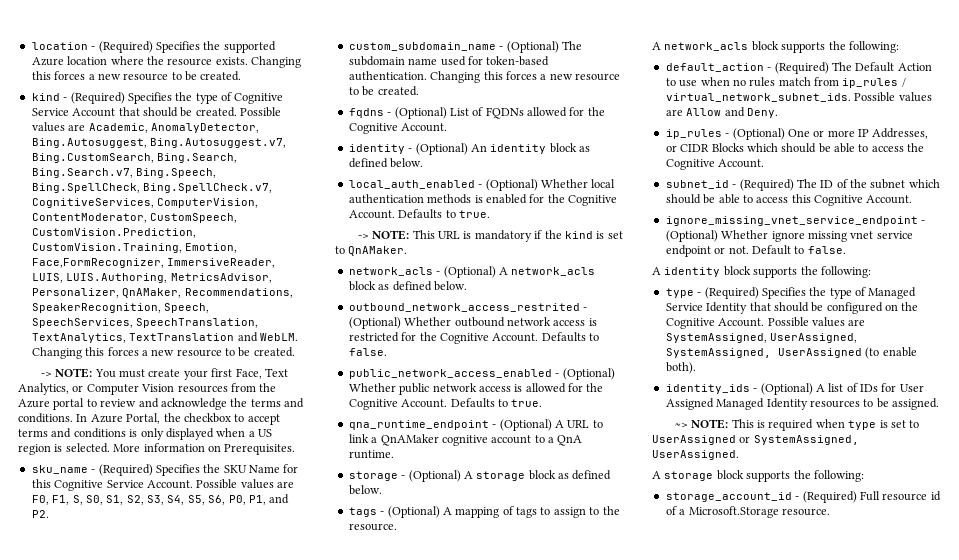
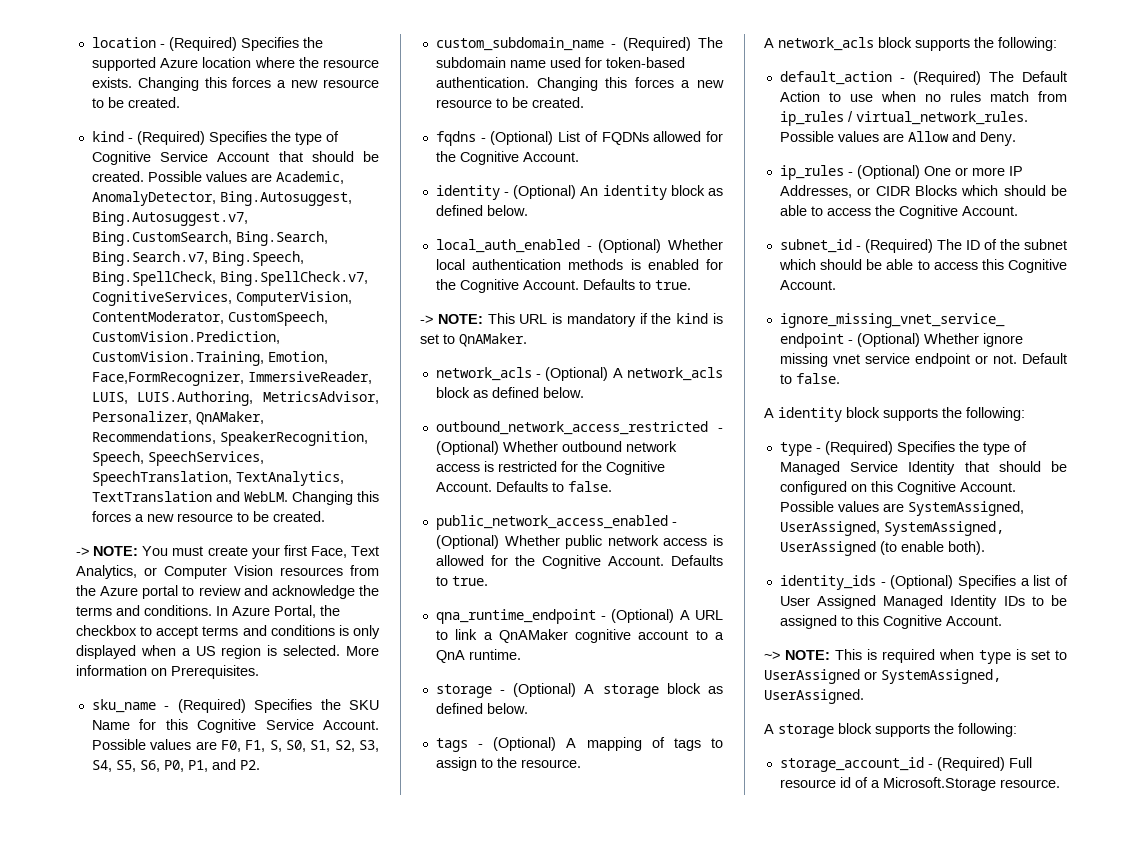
- custom_subdomain_name - (Optional) The subdomain name used for token-based authentication.
+ custom_subdomain_name - (Required) The subdomain name used for token-based authentication.
- outbound_network_access_restrited - (Optional) Whether outbound network access is restricted for the Cognitive Account.
+ outbound_network_access_restricted - (Optional) Whether outbound network access is restricted for the Cognitive Account.
- default_action - (Required) The Default Action to use when no rules match from ip_rules / virtual_network_subnet_ids.
+ default_action - (Required) The Default Action to use when no rules match from ip_rules / virtual_network_rules.
- type - (Required) Specifies the type of Managed Service Identity that should be configured on the Cognitive Account.
+ type - (Required) Specifies the type of Managed Service Identity that should be configured on this Cognitive Account.
- identity_ids - (Optional) A list of IDs for User Assigned Managed Identity resources to be assigned.
+ identity_ids - (Optional) Specifies a list of User Assigned Managed Identity IDs to be assigned to this Cognitive Account.

